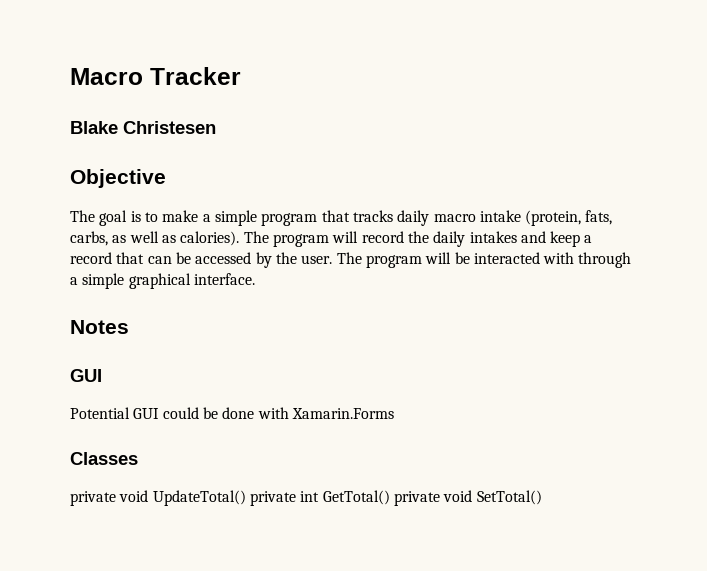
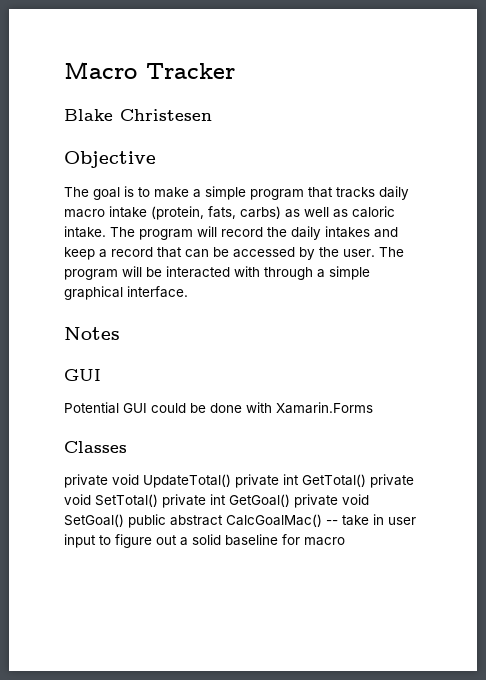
- The goal is to make a simple program that tracks daily macro intake (protein, fats, carbs, as well as calories).
+ The goal is to make a simple program that tracks daily macro intake (protein, fats, carbs) as well as caloric intake.
- private void UpdateTotal() private int GetTotal() private void SetTotal()
+ private void UpdateTotal() private int GetTotal() private void SetTotal() private int GetGoal() private void SetGoal() public abstract CalcGoalMac() -- take in user input to figure out a solid baseline for macro

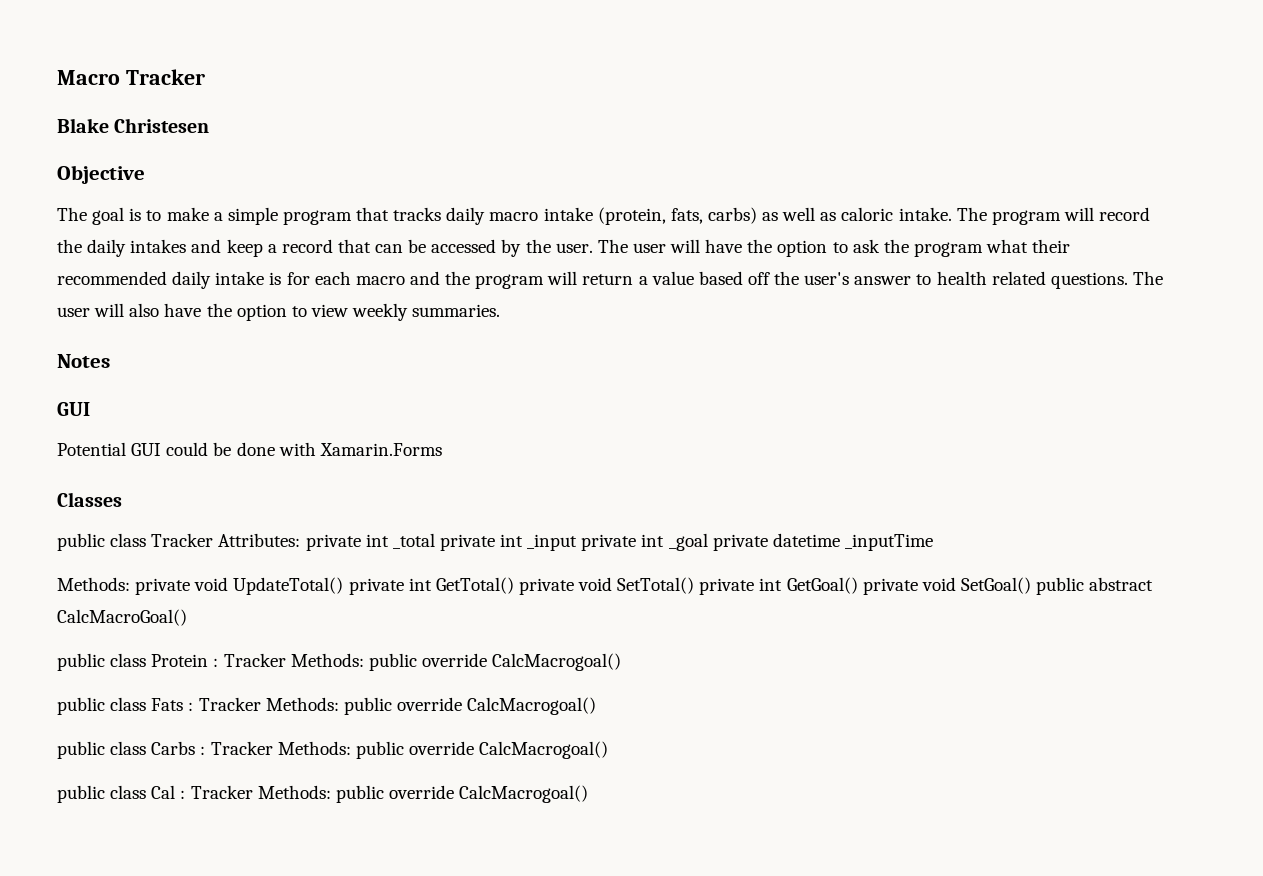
- The program will be interacted with through a simple graphical interface.
+ The user will have the option to ask the program what their recommended daily intake is for each macro and the program will return a value based off the user's answer to health related questions. The user will also have the option to view weekly summaries.
- private void UpdateTotal() private int GetTotal() private void SetTotal() private int GetGoal() private void SetGoal() public abstract CalcGoalMac() -- take in user input to figure out a solid baseline for macro
+ public class Tracker Attributes: private int _total private int _input private int _goal private datetime _inputTime
+ Methods: private void UpdateTotal() private int GetTotal() private void SetTotal() private int GetGoal() private void SetGoal() public abstract CalcMacroGoal()
+ public class Protein : Tracker Methods: public override CalcMacrogoal()
+ public class Fats : Tracker Methods: public override CalcMacrogoal()
+ public class Carbs : Tracker Methods: public override CalcMacrogoal()
+ public class Cal : Tracker Methods: public override CalcMacrogoal()

